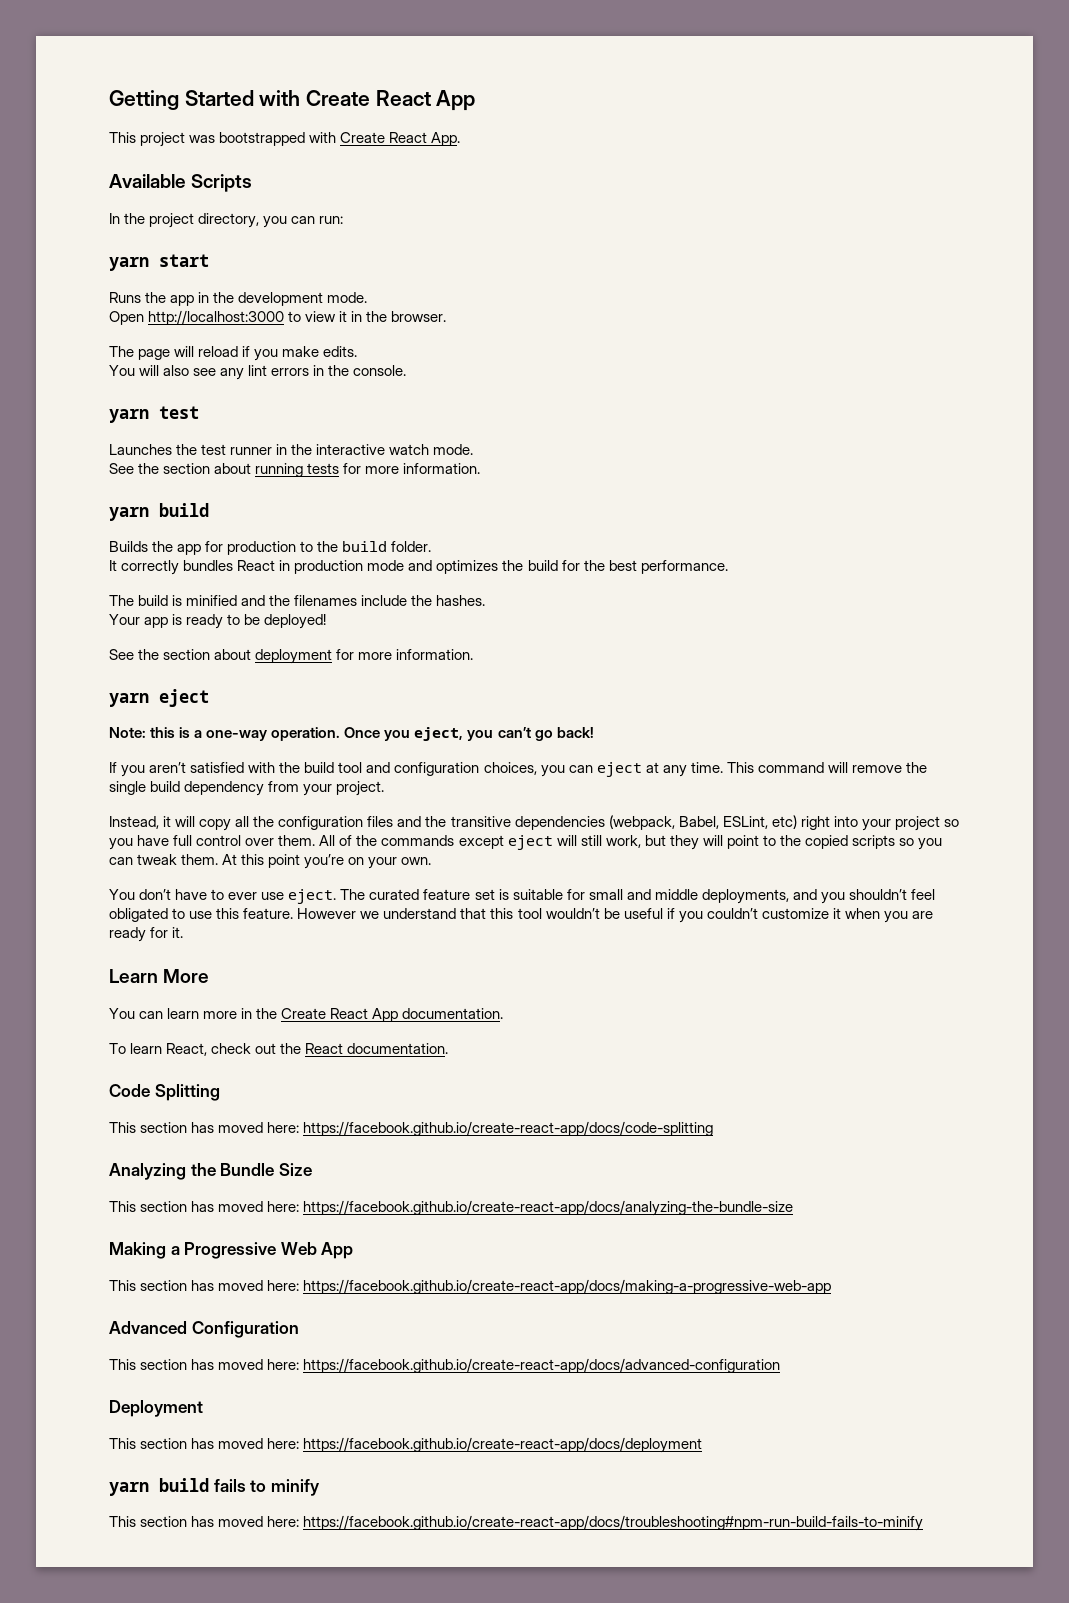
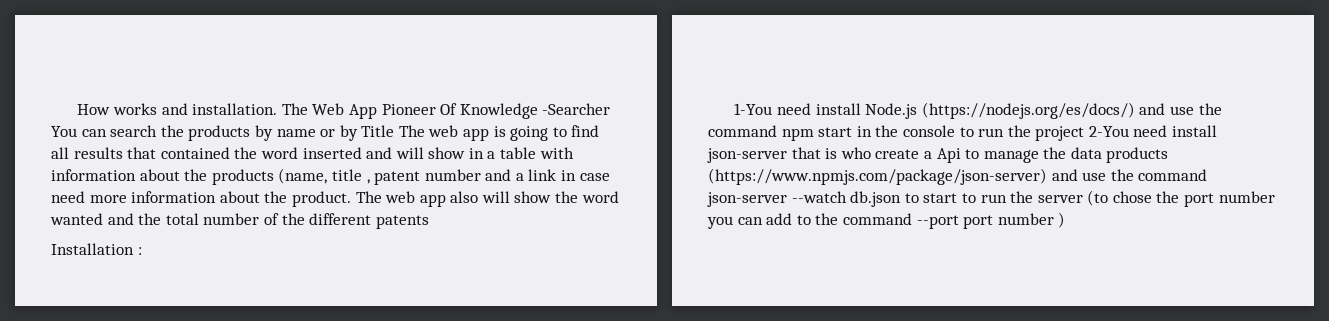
- Getting Started with Create React App
- This project was bootstrapped with Create React App.
- Available Scripts
- In the project directory, you can run:
- yarn start
- Runs the app in the development mode.
- Open http://localhost:3000 to view it in the browser.
- The page will reload if you make edits.
- You will also see any lint errors in the console.
- yarn test
- Launches the test runner in the interactive watch mode.
- See the section about running tests for more information.
- yarn build
- Builds the app for production to the build folder.
- It correctly bundles React in production mode and optimizes the build for the best performance.
- The build is minified and the filenames include the hashes.
- Your app is ready to be deployed!
- See the section about deployment for more information.
- yarn eject
- Note: this is a one-way operation. Once you eject, you can’t go back!
- If you aren’t satisfied with the build tool and configuration choices, you can eject at any time. This command will remove the single build dependency from your project.
- Instead, it will copy all the configuration files and the transitive dependencies (webpack, Babel, ESLint, etc) right into your project so you have full control over them. All of the commands except eject will still work, but they will point to the copied scripts so you can tweak them. At this point you’re on your own.
- You don’t have to ever use eject. The curated feature set is suitable for small and middle deployments, and you shouldn’t feel obligated to use this feature. However we understand that this tool wouldn’t be useful if you couldn’t customize it when you are ready for it.
- Learn More
- You can learn more in the Create React App documentation.
- To learn React, check out the React documentation.
- Code Splitting
- This section has moved here: https://facebook.github.io/create-react-app/docs/code-splitting
- Analyzing the Bundle Size
- This section has moved here: https://facebook.github.io/create-react-app/docs/analyzing-the-bundle-size
- Making a Progressive Web App
- This section has moved here: https://facebook.github.io/create-react-app/docs/making-a-progressive-web-app
- Advanced Configuration
- This section has moved here: https://facebook.github.io/create-react-app/docs/advanced-configuration
- Deployment
- This section has moved here: https://facebook.github.io/create-react-app/docs/deployment
- yarn build fails to minify
- This section has moved here: https://facebook.github.io/create-react-app/docs/troubleshooting#npm-run-build-fails-to-minify
+ How works and installation. The Web App Pioneer Of Knowledge -Searcher You can search the products by name or by Title The web app is going to find all results that contained the word inserted and will show in a table with information about the products (name, title , patent number and a link in case need more information about the product. The web app also will show the word wanted and the total number of the different patents
+ Installation :
+ 1-You need install Node.js (https://nodejs.org/es/docs/) and use the command npm start in the console to run the project 2-You need install json-server that is who create a Api to manage the data products (https://www.npmjs.com/package/json-server) and use the command json-server --watch db.json to start to run the server (to chose the port number you can add to the command --port port number )

